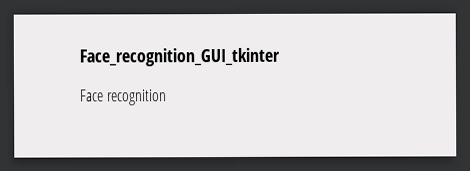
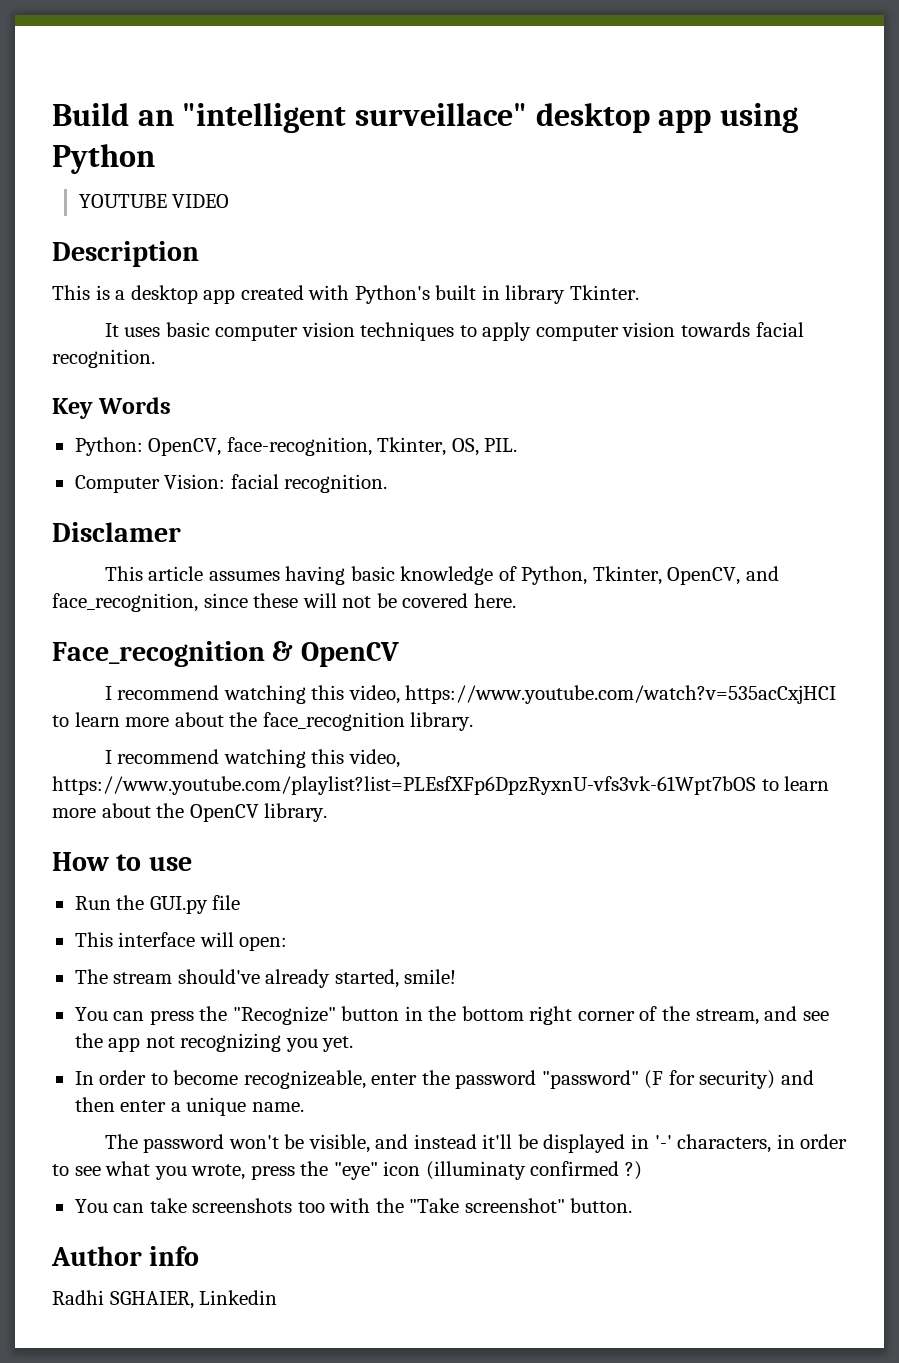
- Face_recognition_GUI_tkinter
- Face recognition
+ Build an "intelligent surveillace" desktop app using Python
+ YOUTUBE VIDEO
+ Description
+ This is a desktop app created with Python's built in library Tkinter.
+ It uses basic computer vision techniques to apply computer vision towards facial recognition.
+ Key Words
+ Python: OpenCV, face-recognition, Tkinter, OS, PIL.
+ Computer Vision: facial recognition.
+ Disclamer
+ This article assumes having basic knowledge of Python, Tkinter, OpenCV, and face_recognition, since these will not be covered here.
+ Face_recognition & OpenCV
+ I recommend watching this video, https://www.youtube.com/watch?v=535acCxjHCI to learn more about the face_recognition library.
+ I recommend watching this video, https://www.youtube.com/playlist?list=PLEsfXFp6DpzRyxnU-vfs3vk-61Wpt7bOS to learn more about the OpenCV library.
+ How to use
+ Run the GUI.py file
+ This interface will open:
+ The stream should've already started, smile!
+ You can press the "Recognize" button in the bottom right corner of the stream, and see the app not recognizing you yet.
+ In order to become recognizeable, enter the password "password" (F for security) and then enter a unique name.
+ The password won't be visible, and instead it'll be displayed in '-' characters, in order to see what you wrote, press the "eye" icon (illuminaty confirmed ?)
+ You can take screenshots too with the "Take screenshot" button.
+ Author info
+ Radhi SGHAIER, Linkedin

